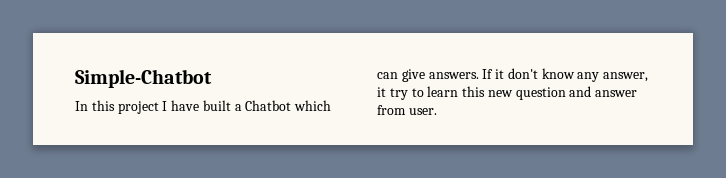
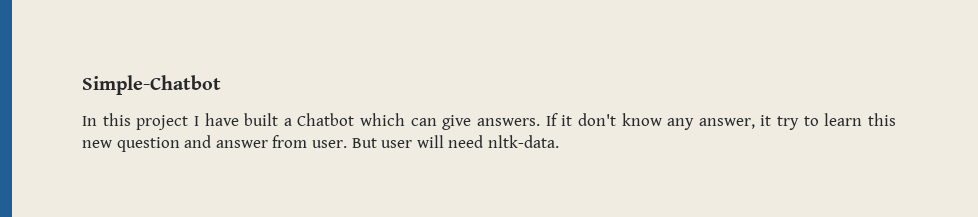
+ But user will need nltk-data.

